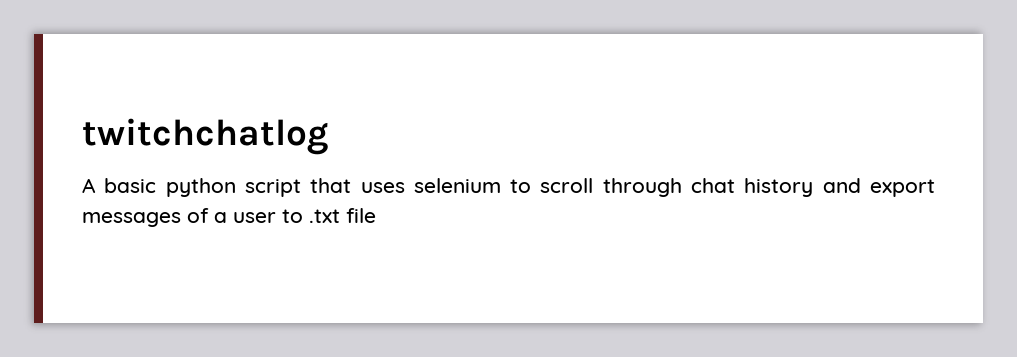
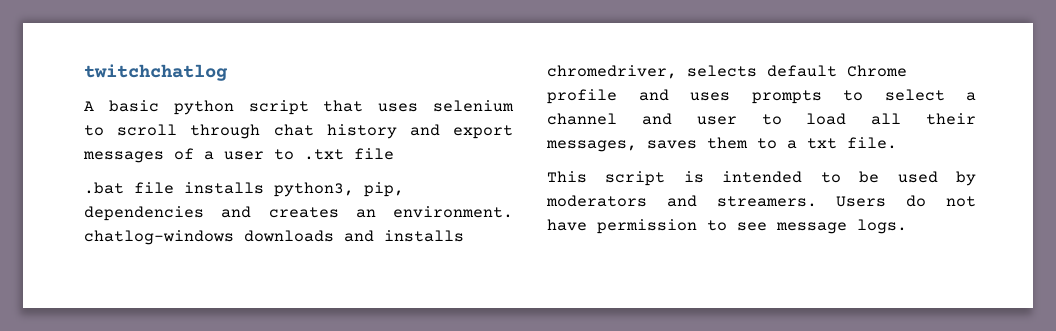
+ .bat file installs python3, pip, dependencies and creates an environment. chatlog-windows downloads and installs chromedriver, selects default Chrome profile and uses prompts to select a channel and user to load all their messages, saves them to a txt file.
+ This script is intended to be used by moderators and streamers. Users do not have permission to see message logs.

